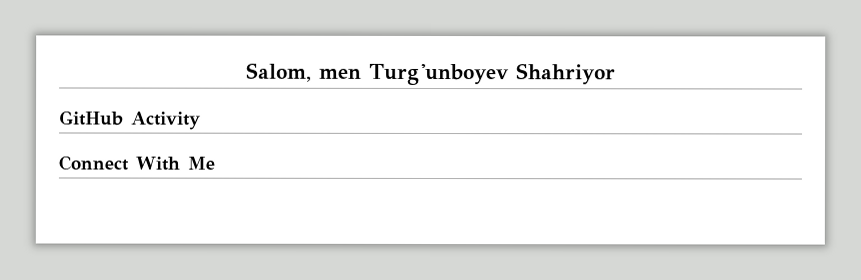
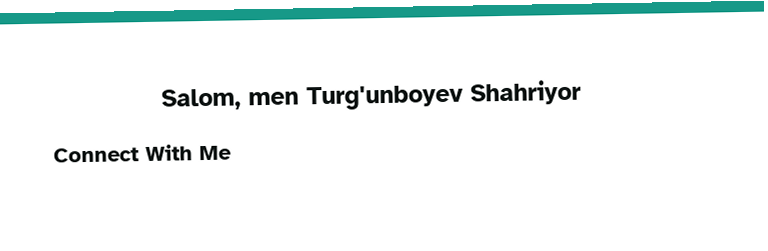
- GitHub Activity

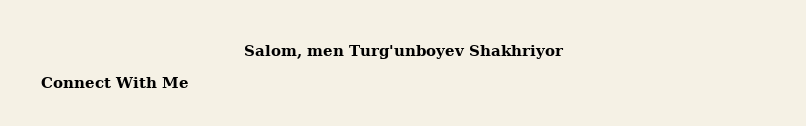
- Salom, men Turg'unboyev Shahriyor
+ Salom, men Turg'unboyev Shakhriyor

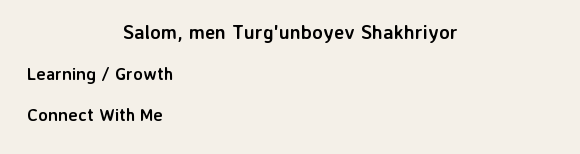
+ Learning / Growth

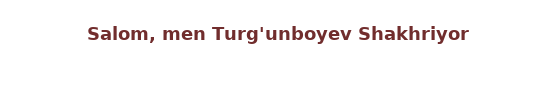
- Learning / Growth
- Connect With Me

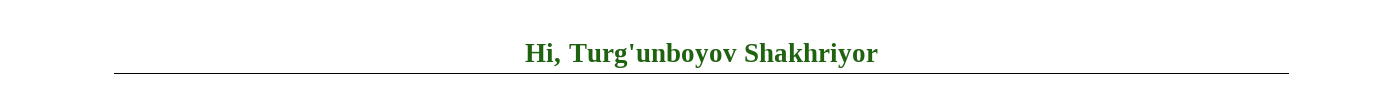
- Salom, men Turg'unboyev Shakhriyor
+ Hi, Turg'unboyov Shakhriyor

